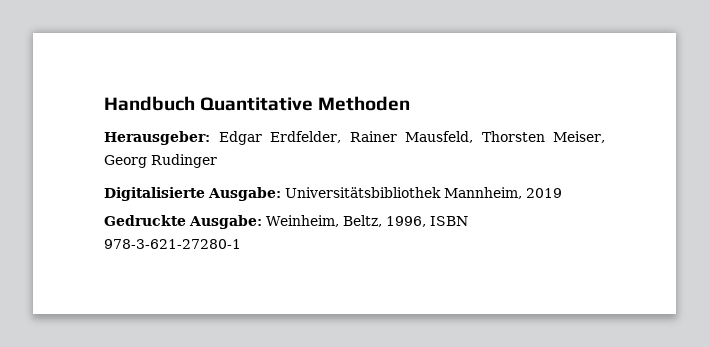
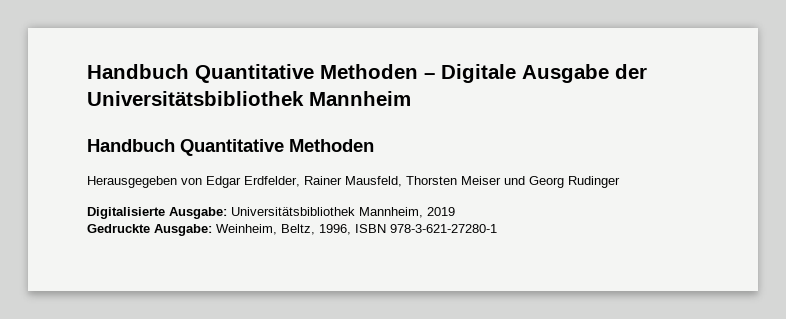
+ Handbuch Quantitative Methoden – Digitale Ausgabe der Universitätsbibliothek Mannheim
  Handbuch Quantitative Methoden
- Herausgeber: Edgar Erdfelder, Rainer Mausfeld, Thorsten Meiser, Georg Rudinger
+ Herausgegeben von Edgar Erdfelder, Rainer Mausfeld, Thorsten Meiser und Georg Rudinger

